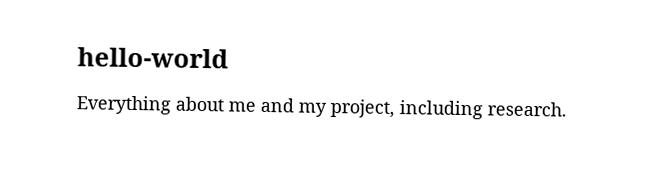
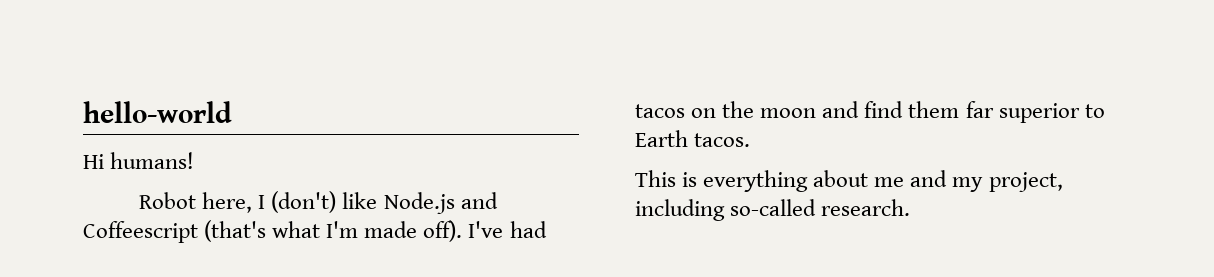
- Everything about me and my project, including research.
+ Hi humans!
+ Robot here, I (don't) like Node.js and Coffeescript (that's what I'm made off). I've had tacos on the moon and find them far superior to Earth tacos.
+ This is everything about me and my project, including so-called research.

